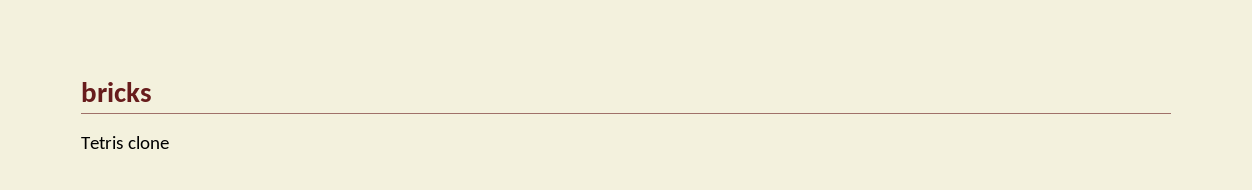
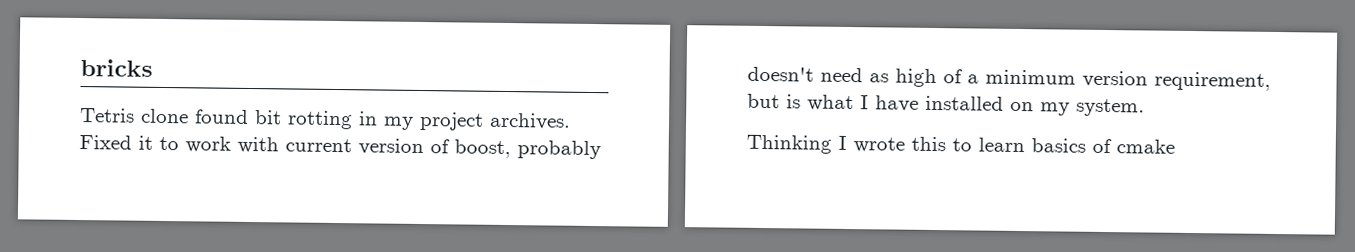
- Tetris clone
+ Tetris clone found bit rotting in my project archives. Fixed it to work with current version of boost, probably doesn't need as high of a minimum version requirement, but is what I have installed on my system.
+ Thinking I wrote this to learn basics of cmake

